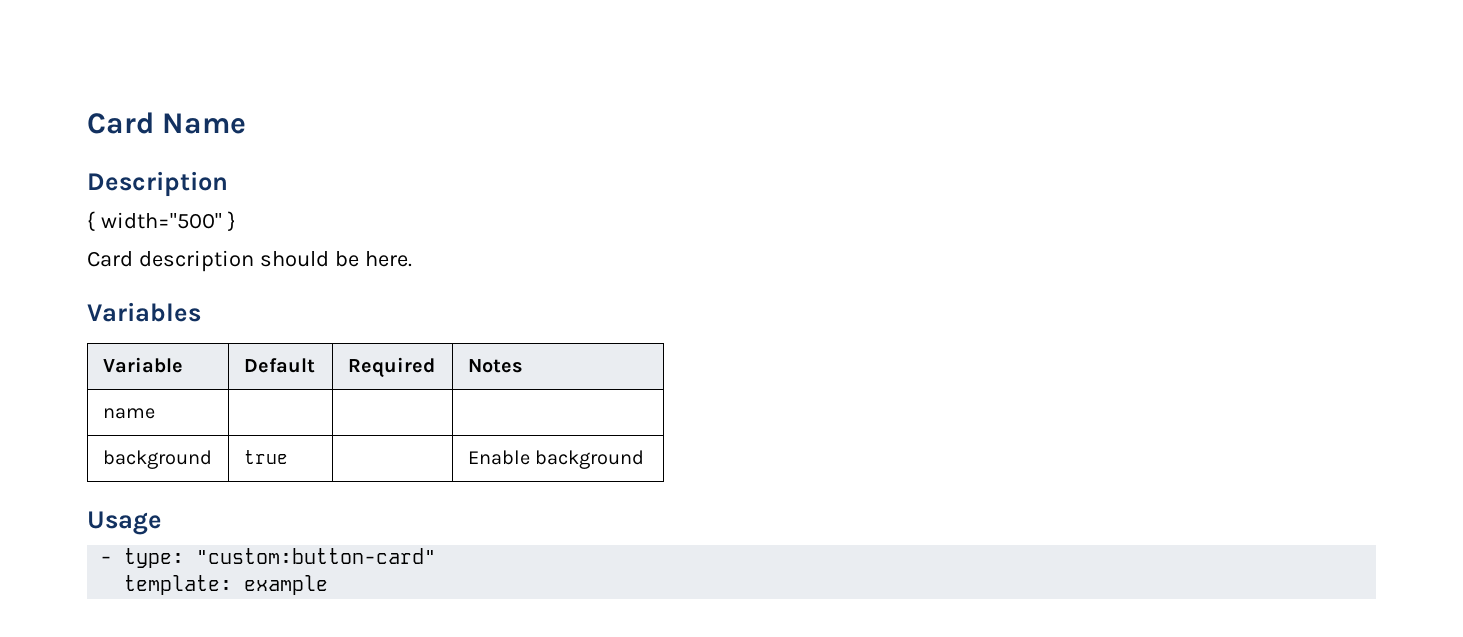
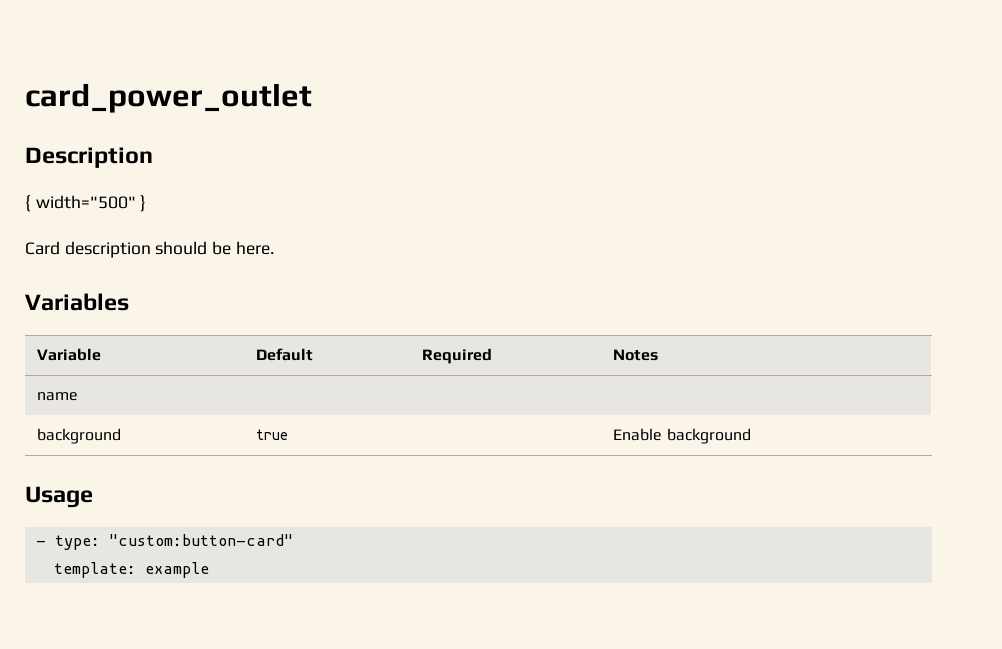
- Card Name
+ card_power_outlet

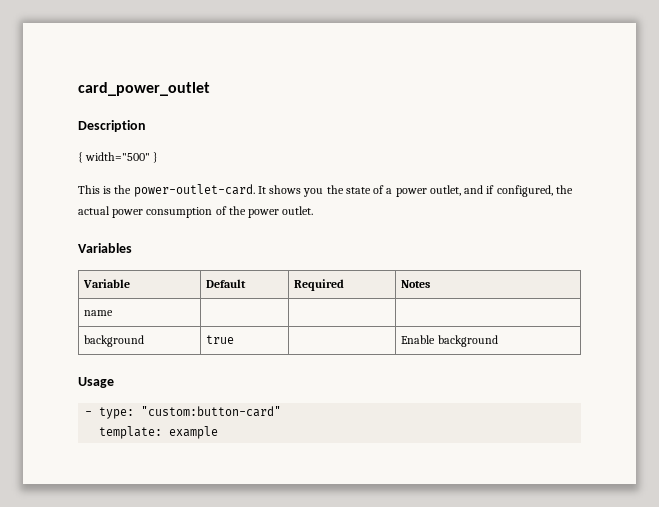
- Card description should be here.
+ This is the power-outlet-card. It shows you the state of a power outlet, and if configured, the actual power consumption of the power outlet.

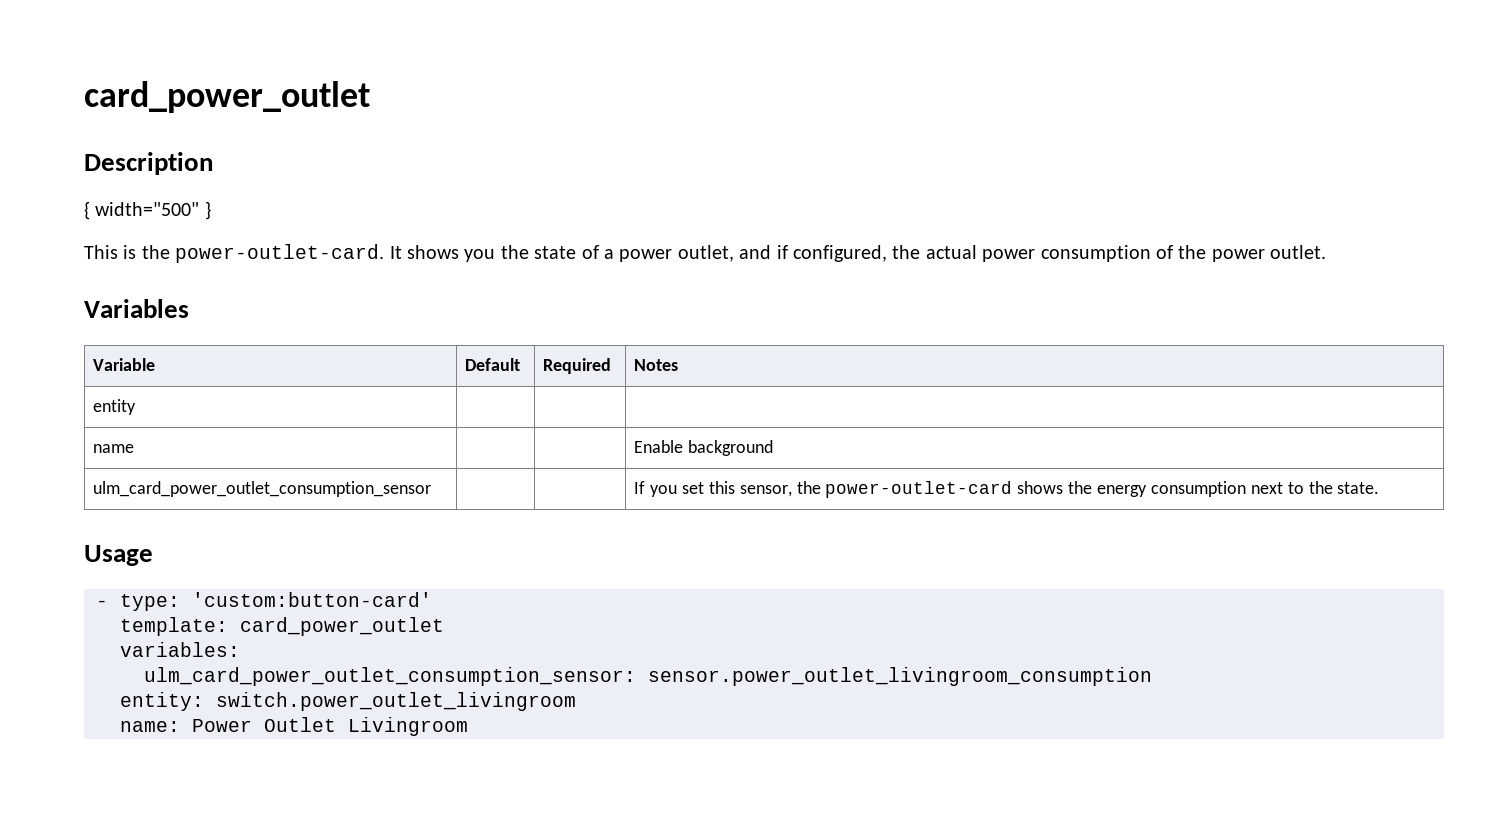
+ entity | | |
- name | | |
- background | true | | Enable background
+ name | | | Enable background
+ ulm_card_power_outlet_consumption_sensor | | | If you set this sensor, the power-outlet-card shows the energy consumption next to the state.
- - type: "custom:button-card"
+ - type: 'custom:button-card'
- template: example
+ template: card_power_outlet
+ variables:
+ ulm_card_power_outlet_consumption_sensor: sensor.power_outlet_livingroom_consumption
+ entity: switch.power_outlet_livingroom
+ name: Power Outlet Livingroom

